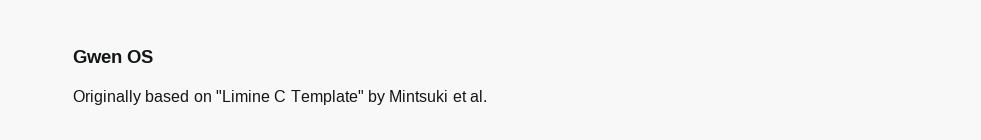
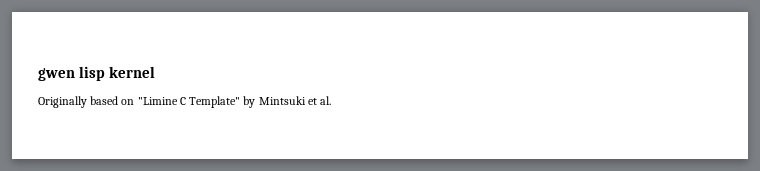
- Gwen OS
+ gwen lisp kernel

